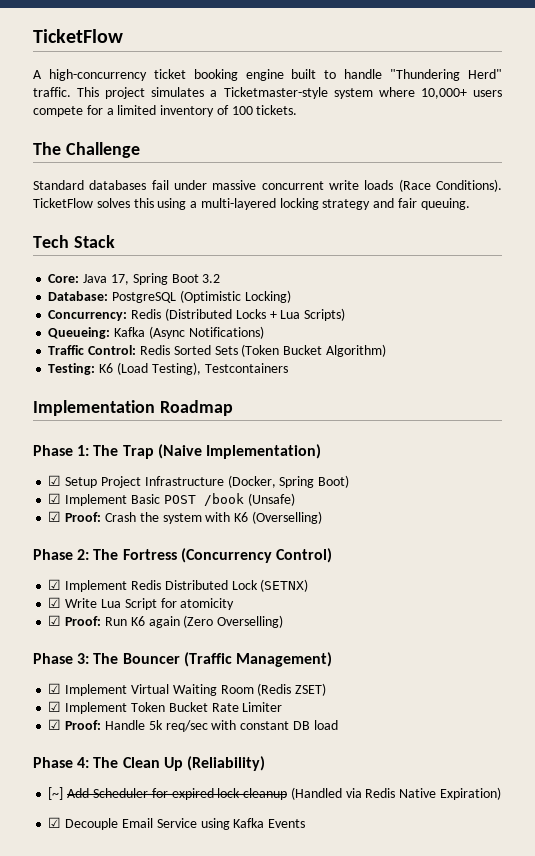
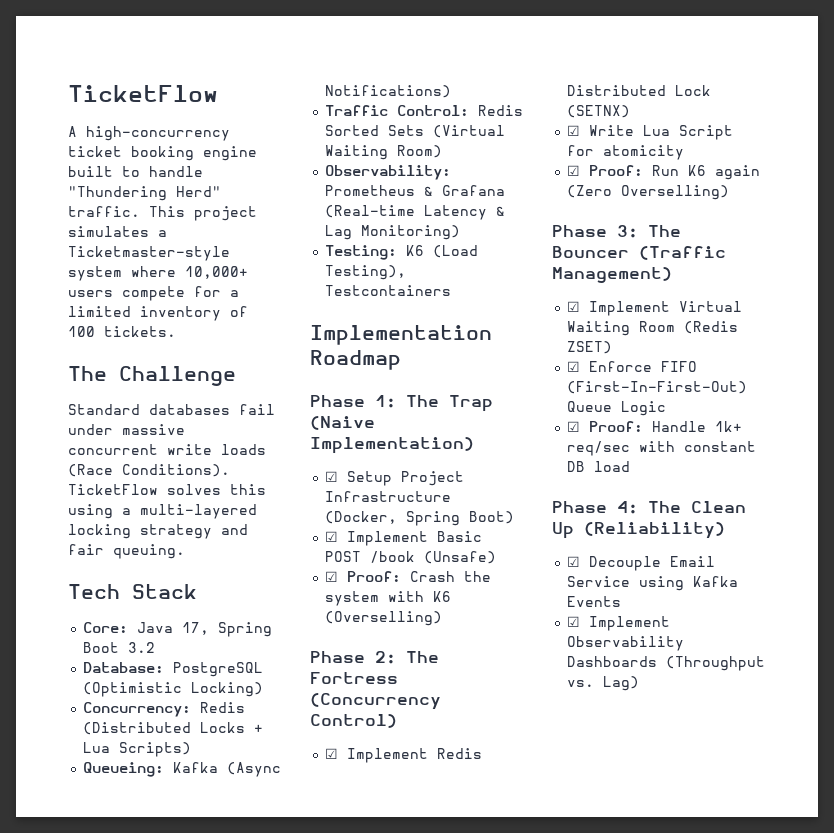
- Traffic Control: Redis Sorted Sets (Token Bucket Algorithm)
+ Traffic Control: Redis Sorted Sets (Virtual Waiting Room)
+ Observability: Prometheus & Grafana (Real-time Latency & Lag Monitoring)
- ☑ Implement Token Bucket Rate Limiter
+ ☑ Enforce FIFO (First-In-First-Out) Queue Logic
- ☑ Proof: Handle 5k req/sec with constant DB load
+ ☑ Proof: Handle 1k+ req/sec with constant DB load
- [~] Add Scheduler for expired lock cleanup (Handled via Redis Native Expiration)
+ ☑ Implement Observability Dashboards (Throughput vs. Lag)

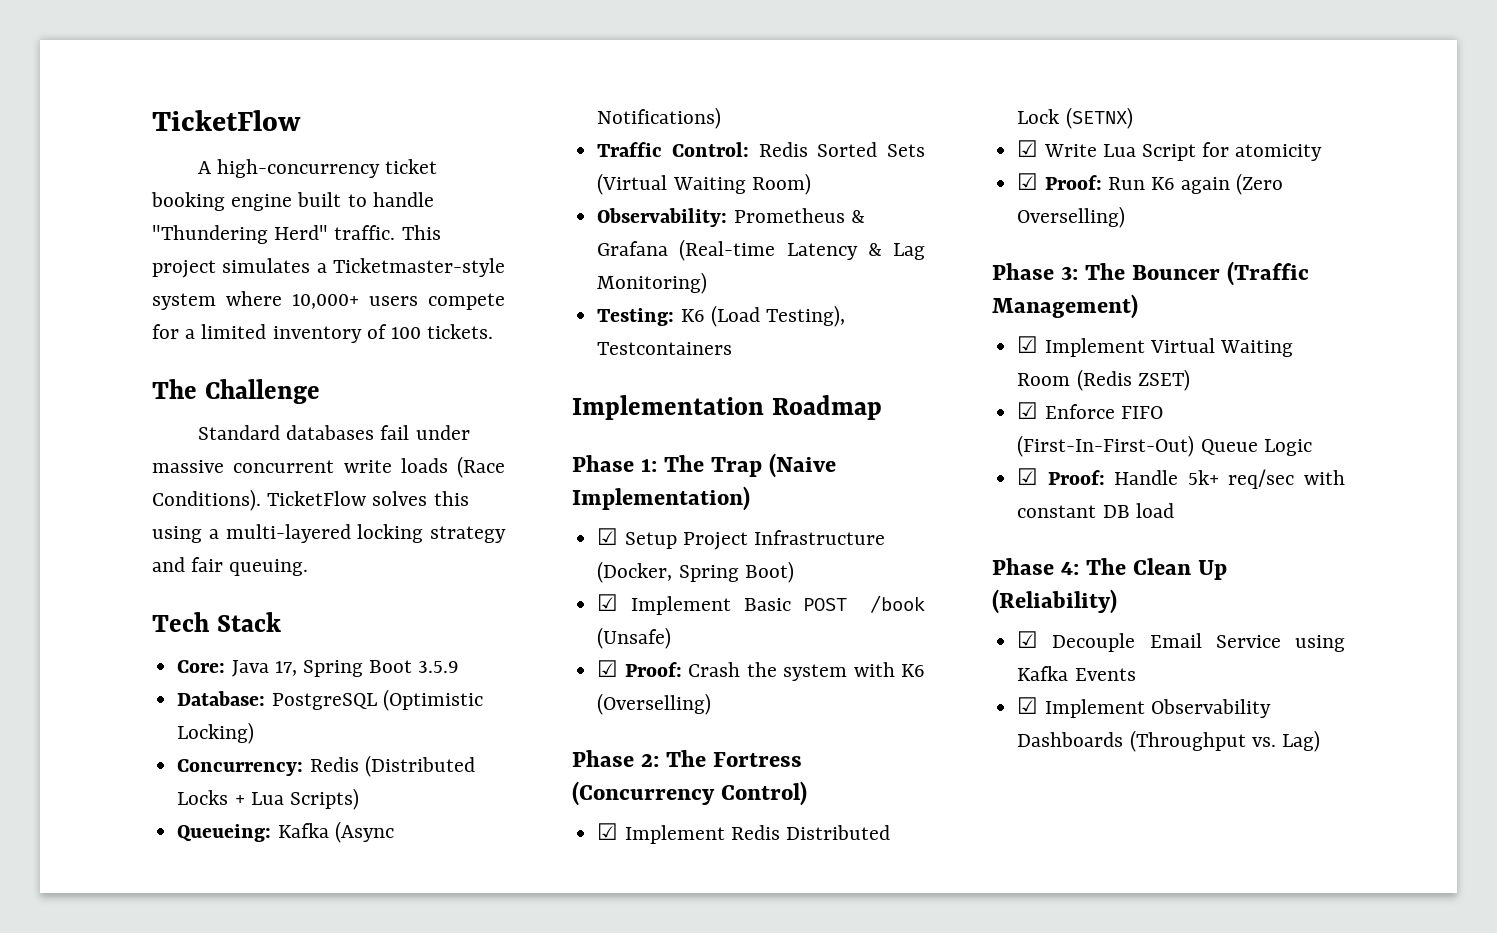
- Core: Java 17, Spring Boot 3.2
+ Core: Java 17, Spring Boot 3.5.9
- ☑ Proof: Handle 1k+ req/sec with constant DB load
+ ☑ Proof: Handle 5k+ req/sec with constant DB load

